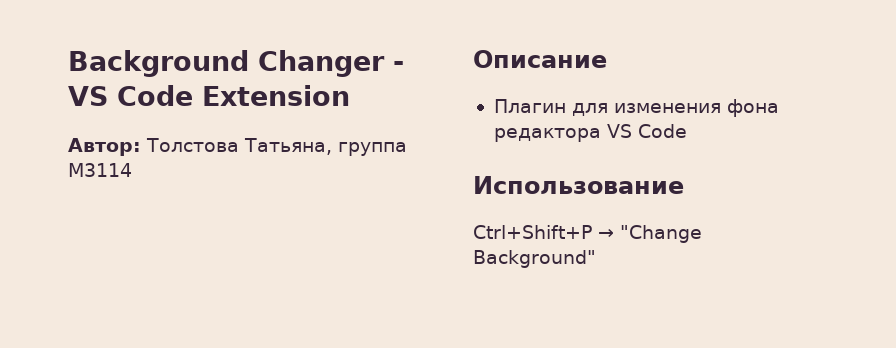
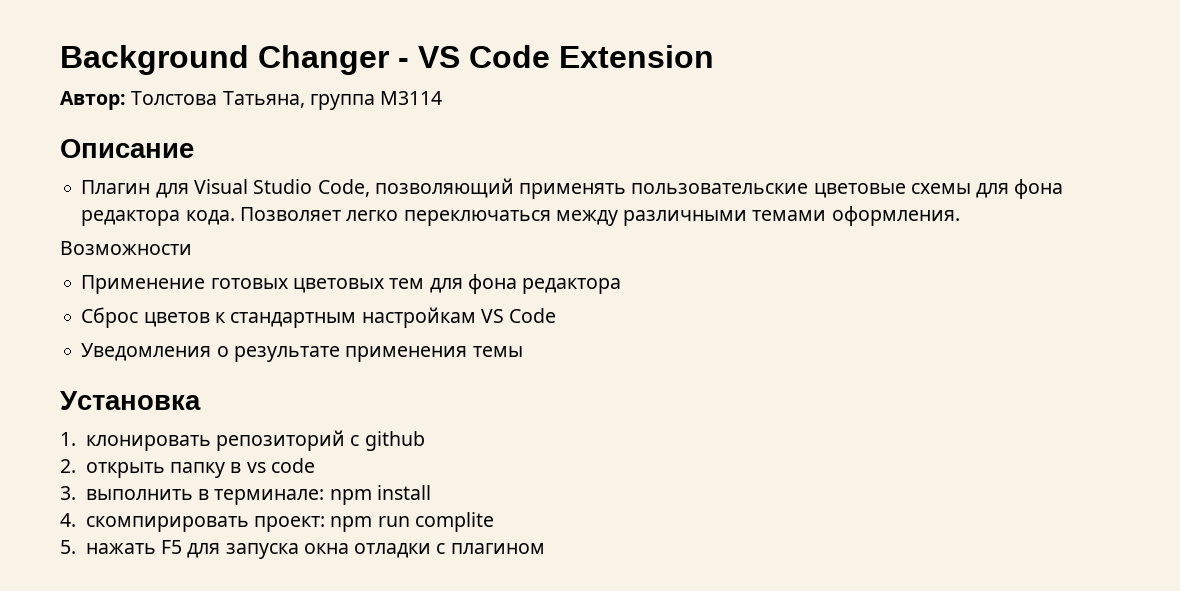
- Плагин для изменения фона редактора VS Code
- Использование
- Ctrl+Shift+P → "Change Background"
+ Плагин для Visual Studio Code, позволяющий применять пользовательские цветовые схемы для фона редактора кода. Позволяет легко переключаться между различными темами оформления.
+ Возможности
+ Применение готовых цветовых тем для фона редактора
+ Сброс цветов к стандартным настройкам VS Code
+ Уведомления о результате применения темы
+ Установка
+ 1. клонировать репозиторий с github
+ 2. открыть папку в vs code
+ 3. выполнить в терминале: npm install
+ 4. скомпирировать проект: npm run complite
+ 5. нажать F5 для запуска окна отладки с плагином

